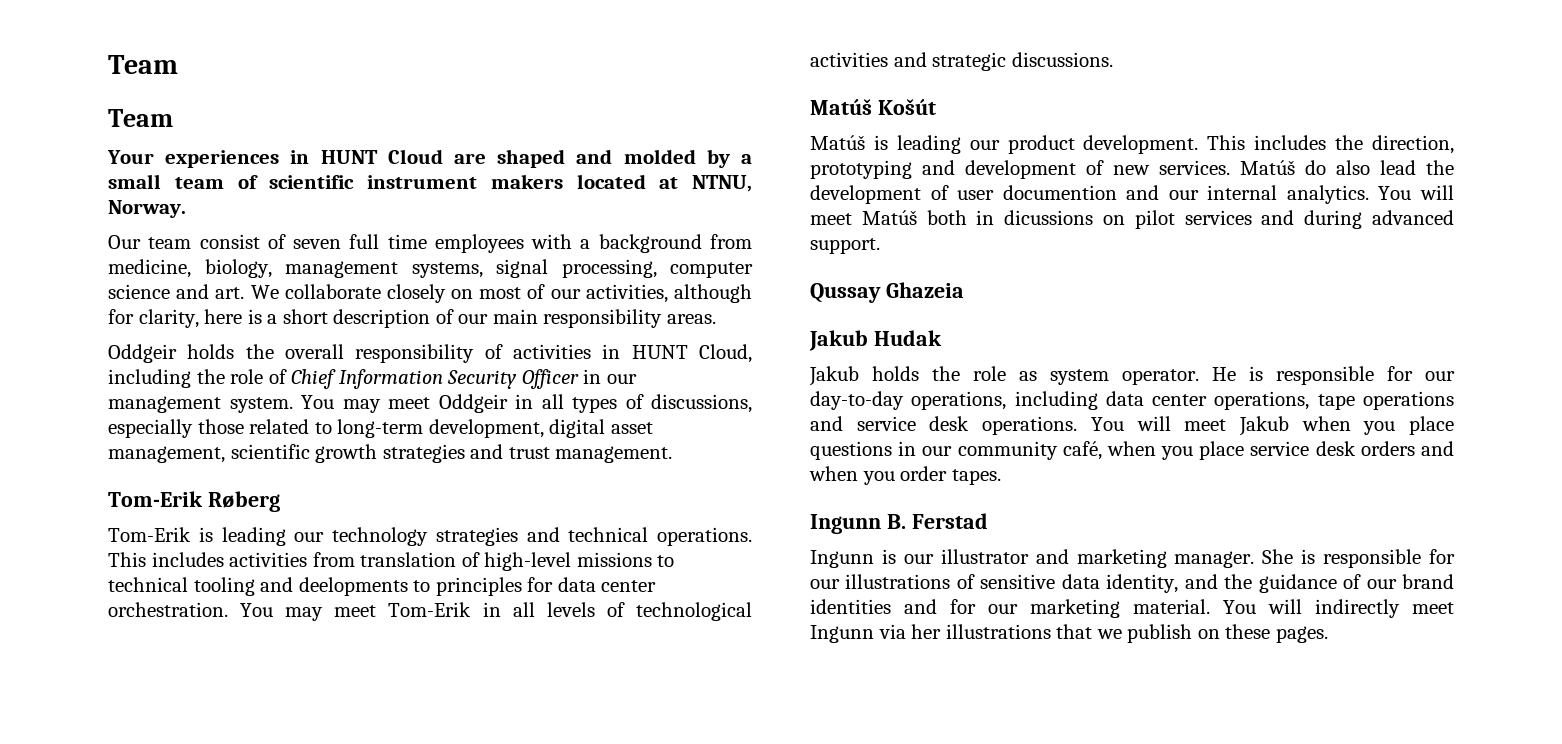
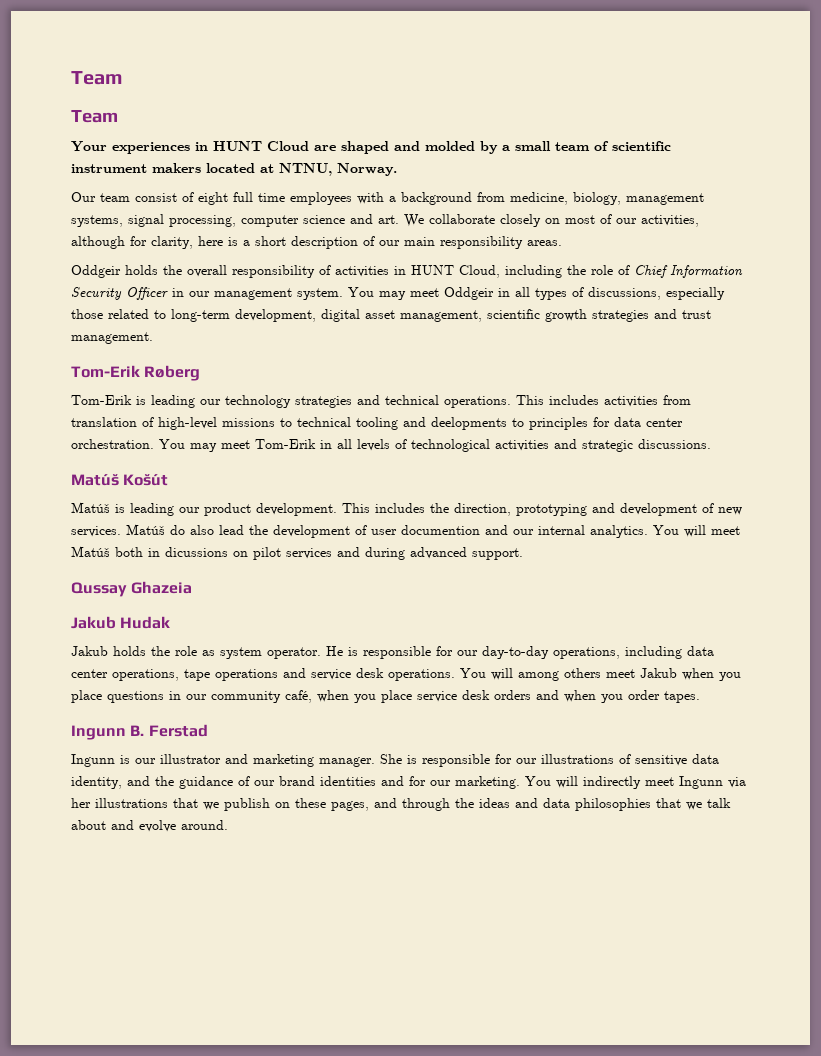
- Our team consist of seven full time employees with a background from medicine, biology, management systems, signal processing, computer science and art. We collaborate closely on most of our activities, although for clarity, here is a short description of our main responsibility areas.
+ Our team consist of eight full time employees with a background from medicine, biology, management systems, signal processing, computer science and art. We collaborate closely on most of our activities, although for clarity, here is a short description of our main responsibility areas.
- You will meet Jakub when you place questions in our community café, when you place service desk orders and when you order tapes.
+ You will among others meet Jakub when you place questions in our community café, when you place service desk orders and when you order tapes.
- She is responsible for our illustrations of sensitive data identity, and the guidance of our brand identities and for our marketing material.
+ She is responsible for our illustrations of sensitive data identity, and the guidance of our brand identities and for our marketing.
- You will indirectly meet Ingunn via her illustrations that we publish on these pages.
+ You will indirectly meet Ingunn via her illustrations that we publish on these pages, and through the ideas and data philosophies that we talk about and evolve around.

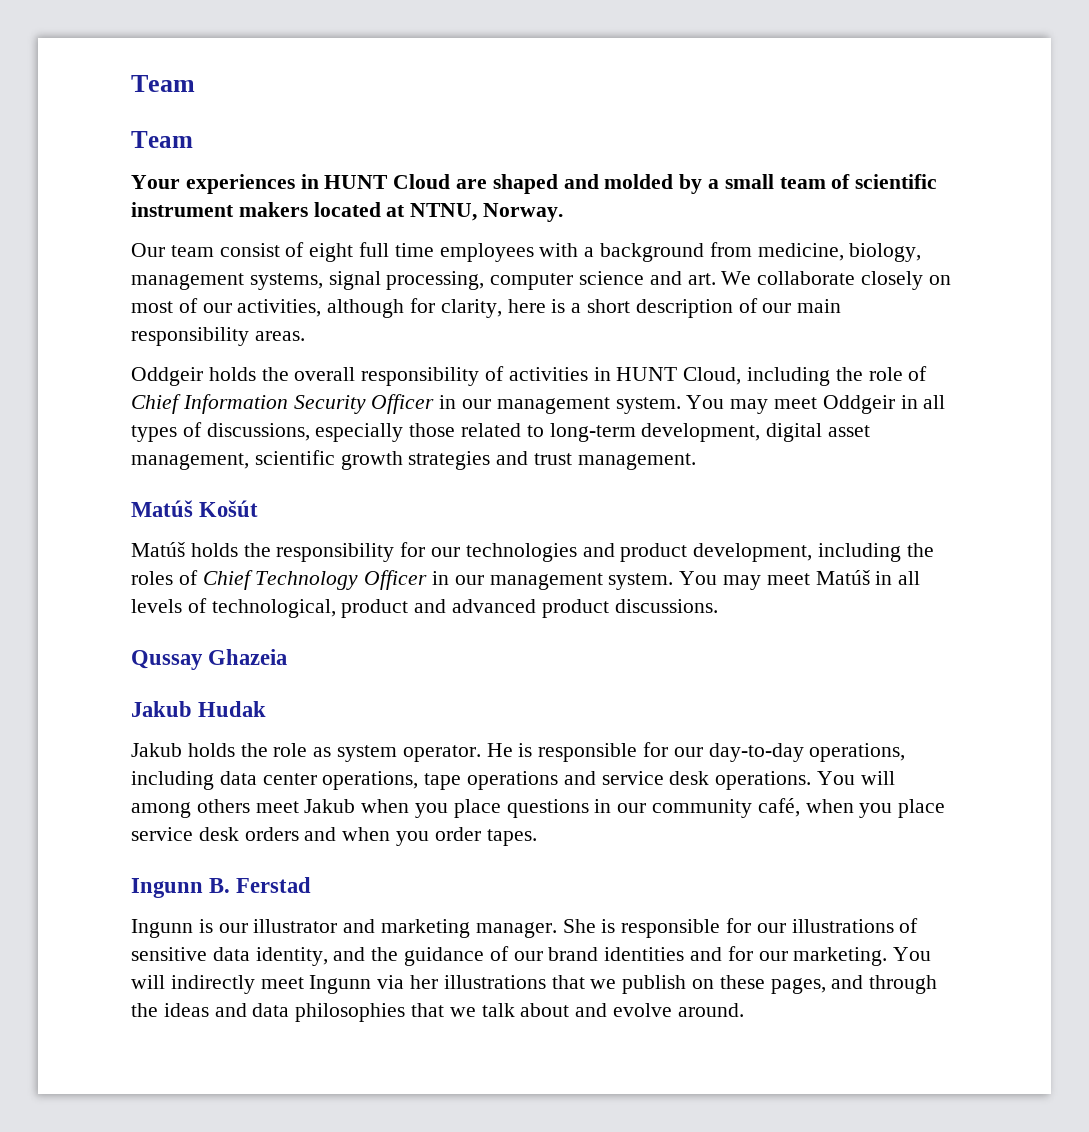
- Tom-Erik Røberg
- Tom-Erik is leading our technology strategies and technical operations. This includes activities from translation of high-level missions to technical tooling and deelopments to principles for data center orchestration. You may meet Tom-Erik in all levels of technological activities and strategic discussions.
  Matúš Košút
- Matúš is leading our product development. This includes the direction, prototyping and development of new services. Matúš do also lead the development of user documention and our internal analytics. You will meet Matúš both in dicussions on pilot services and during advanced support.
+ Matúš holds the responsibility for our technologies and product development, including the roles of Chief Technology Officer in our management system. You may meet Matúš in all levels of technological, product and advanced product discussions.

